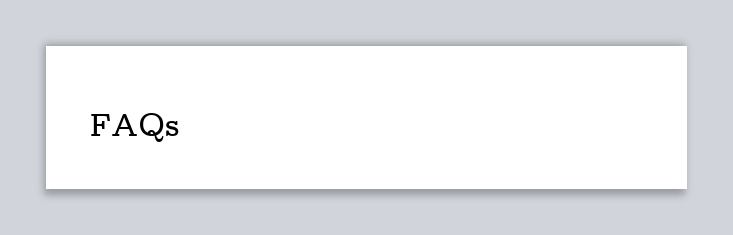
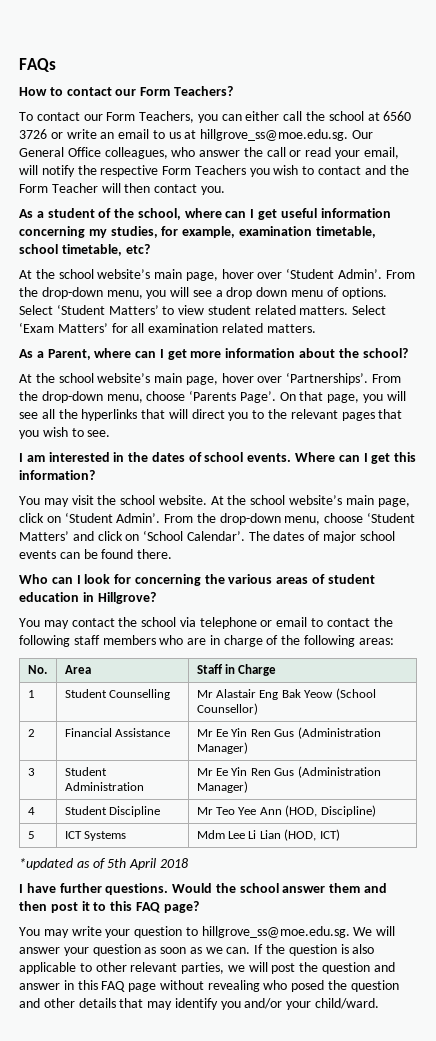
+ How to contact our Form Teachers?
+ To contact our Form Teachers, you can either call the school at 6560 3726 or write an email to us at hillgrove_ss@moe.edu.sg. Our General Office colleagues, who answer the call or read your email, will notify the respective Form Teachers you wish to contact and the Form Teacher will then contact you.
+ As a student of the school, where can I get useful information concerning my studies, for example, examination timetable, school timetable, etc?
+ At the school website’s main page, hover over ‘Student Admin’. From the drop-down menu, you will see a drop down menu of options. Select ‘Student Matters’ to view student related matters. Select ‘Exam Matters’ for all examination related matters.
+ As a Parent, where can I get more information about the school?
+ At the school website’s main page, hover over ‘Partnerships’. From the drop-down menu, choose ‘Parents Page’. On that page, you will see all the hyperlinks that will direct you to the relevant pages that you wish to see.
+ I am interested in the dates of school events. Where can I get this information?
+ You may visit the school website. At the school website’s main page, click on ‘Student Admin’. From the drop-down menu, choose ‘Student Matters’ and click on ‘School Calendar’. The dates of major school events can be found there.
+ Who can I look for concerning the various areas of student education in Hillgrove?
+ You may contact the school via telephone or email to contact the following staff members who are in charge of the following areas:
+ No. | Area | Staff in Charge
+ 1 | Student Counselling | Mr Alastair Eng Bak Yeow (School Counsellor)
+ 2 | Financial Assistance | Mr Ee Yin Ren Gus (Administration Manager)
+ 3 | Student Administration | Mr Ee Yin Ren Gus (Administration Manager)
+ 4 | Student Discipline | Mr Teo Yee Ann (HOD, Discipline)
+ 5 | ICT Systems | Mdm Lee Li Lian (HOD, ICT)
+ *updated as of 5th April 2018
+ I have further questions. Would the school answer them and then post it to this FAQ page?
+ You may write your question to hillgrove_ss@moe.edu.sg. We will answer your question as soon as we can. If the question is also applicable to other relevant parties, we will post the question and answer in this FAQ page without revealing who posed the question and other details that may identify you and/or your child/ward.

